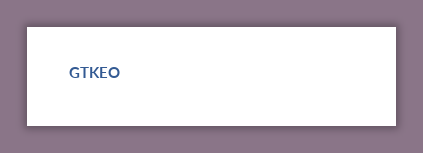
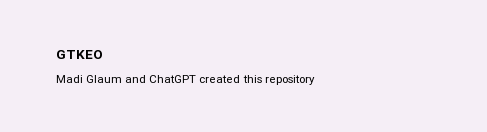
+ Madi Glaum and ChatGPT created this repository

